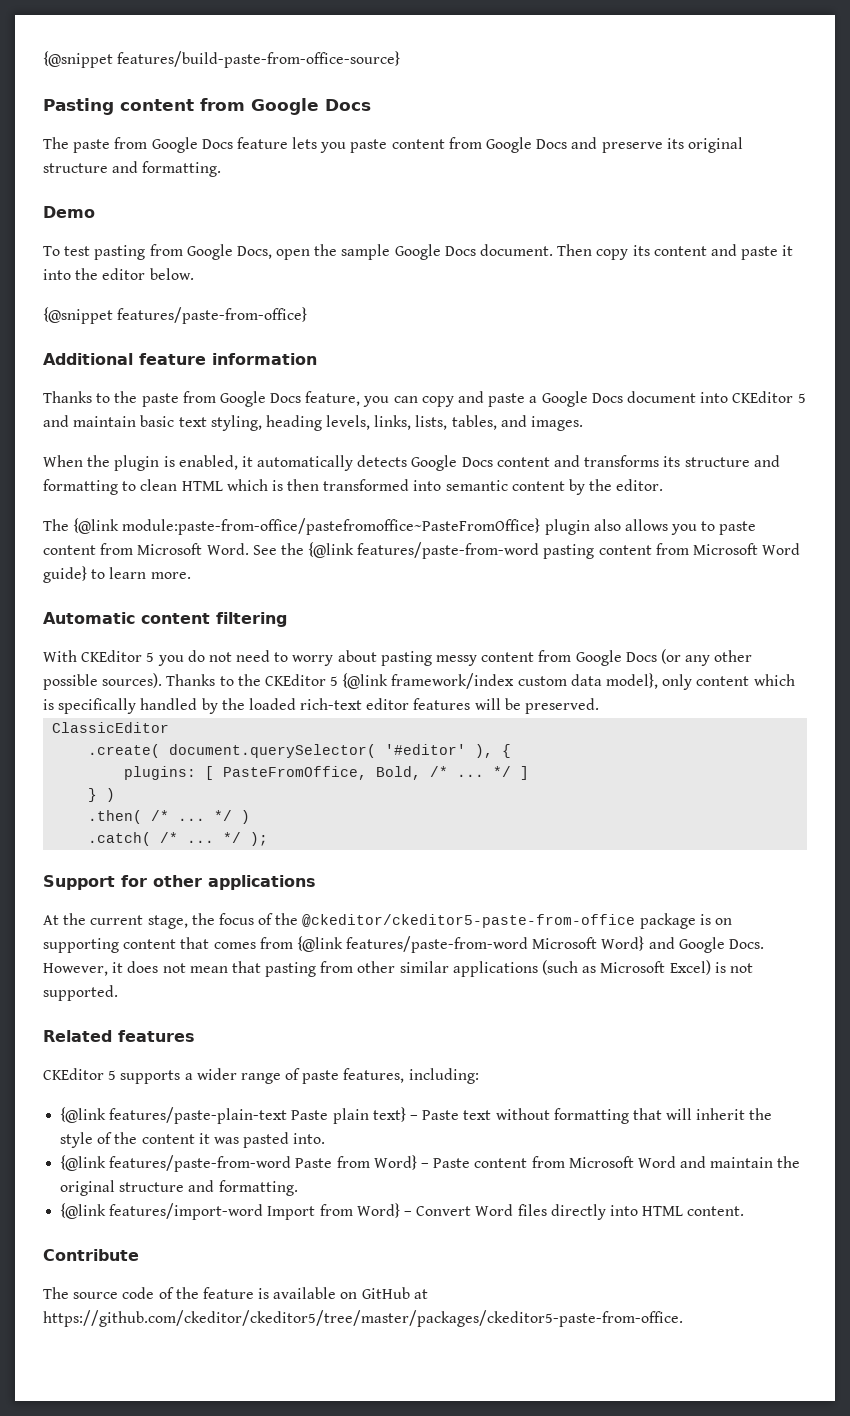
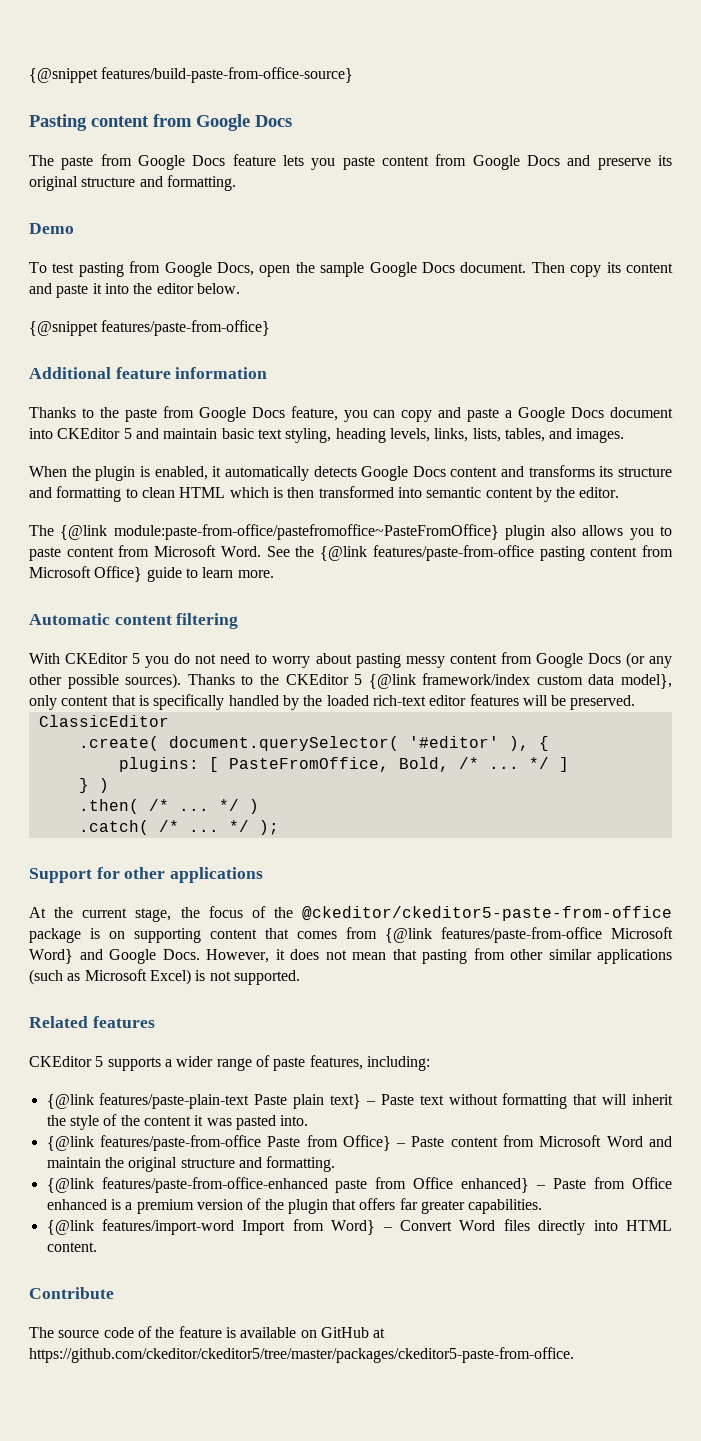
- See the {@link features/paste-from-word pasting content from Microsoft Word guide} to learn more.
+ See the {@link features/paste-from-office pasting content from Microsoft Office} guide to learn more.
- Thanks to the CKEditor 5 {@link framework/index custom data model}, only content which is specifically handled by the loaded rich-text editor features will be preserved.
+ Thanks to the CKEditor 5 {@link framework/index custom data model}, only content that is specifically handled by the loaded rich-text editor features will be preserved.
- At the current stage, the focus of the @ckeditor/ckeditor5-paste-from-office package is on supporting content that comes from {@link features/paste-from-word Microsoft Word} and Google Docs.
+ At the current stage, the focus of the @ckeditor/ckeditor5-paste-from-office package is on supporting content that comes from {@link features/paste-from-office Microsoft Word} and Google Docs.
- {@link features/paste-from-word Paste from Word} – Paste content from Microsoft Word and maintain the original structure and formatting.
+ {@link features/paste-from-office Paste from Office} – Paste content from Microsoft Word and maintain the original structure and formatting.
+ {@link features/paste-from-office-enhanced paste from Office enhanced} – Paste from Office enhanced is a premium version of the plugin that offers far greater capabilities.

